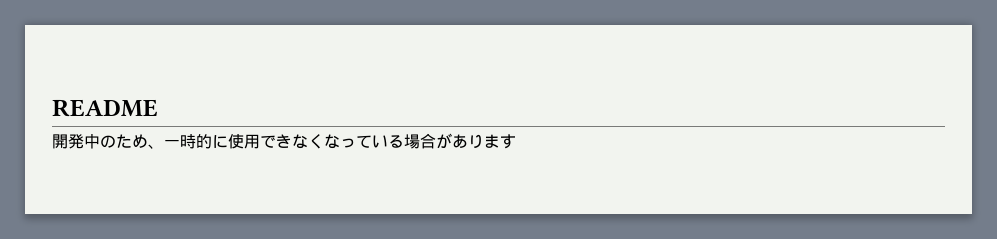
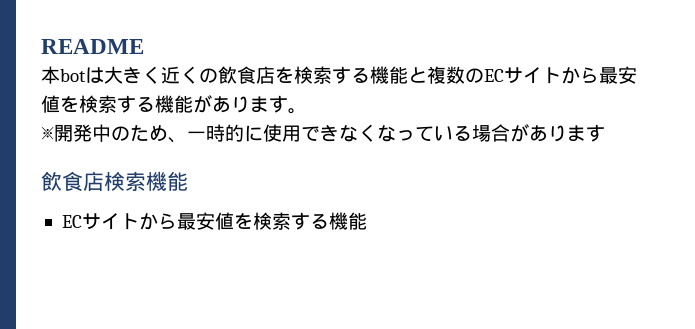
- 開発中のため、一時的に使用できなくなっている場合があります
+ 本botは大きく近くの飲食店を検索する機能と複数のECサイトから最安値を検索する機能があります。
+ ※開発中のため、一時的に使用できなくなっている場合があります
+ 飲食店検索機能
+ ECサイトから最安値を検索する機能

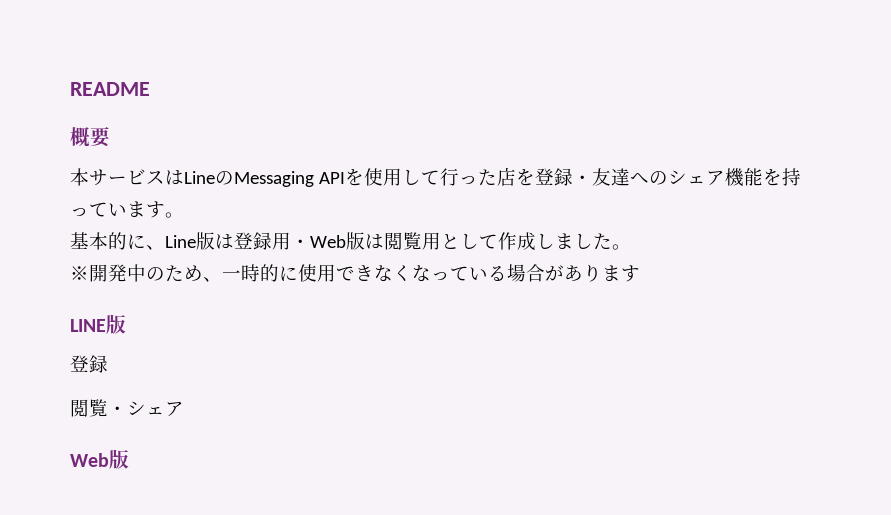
- 本botは大きく近くの飲食店を検索する機能と複数のECサイトから最安値を検索する機能があります。
+ 概要
+ 本サービスはLineのMessaging APIを使用して行った店を登録・友達へのシェア機能を持っています。
+ 基本的に、Line版は登録用・Web版は閲覧用として作成しました。
- 飲食店検索機能
- ECサイトから最安値を検索する機能
+ LINE版
+ 登録
+ 閲覧・シェア
+ Web版

